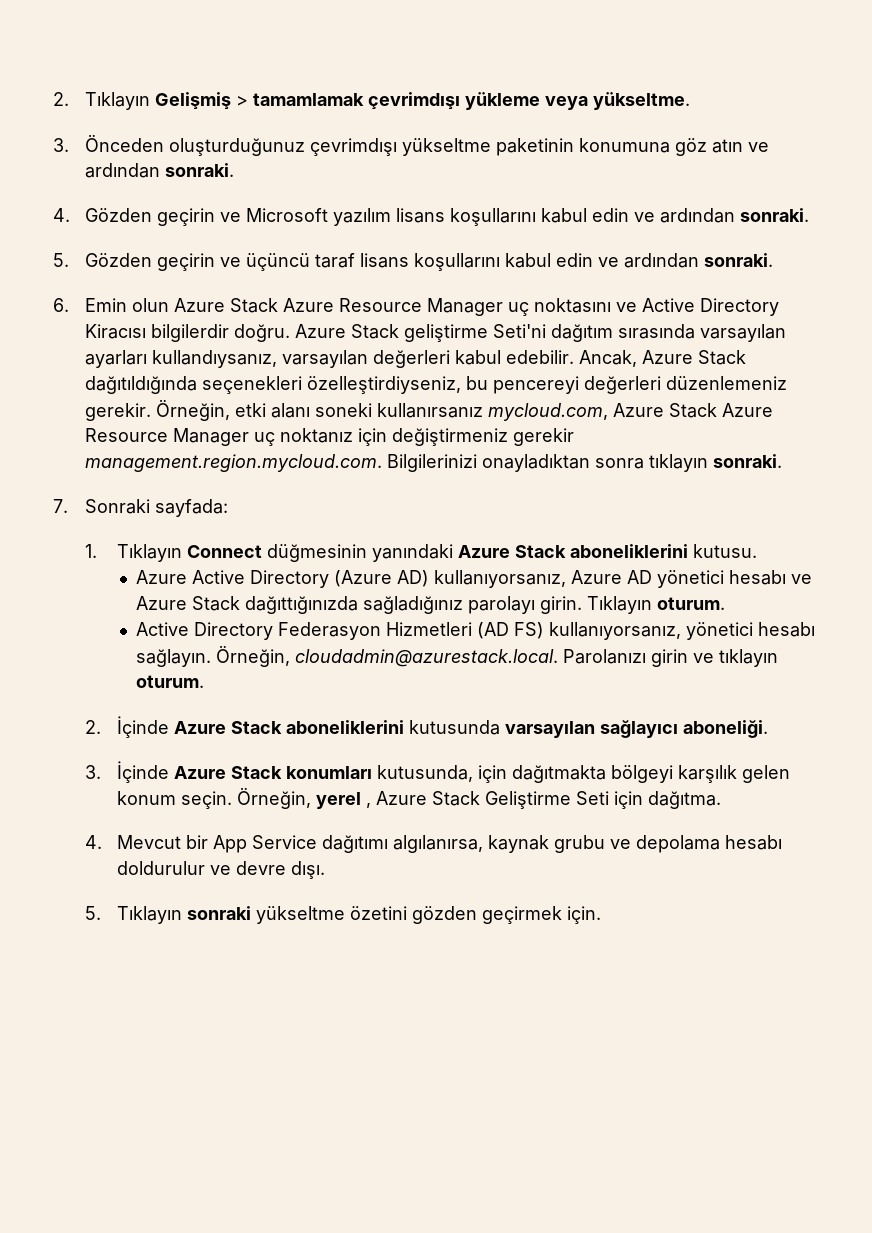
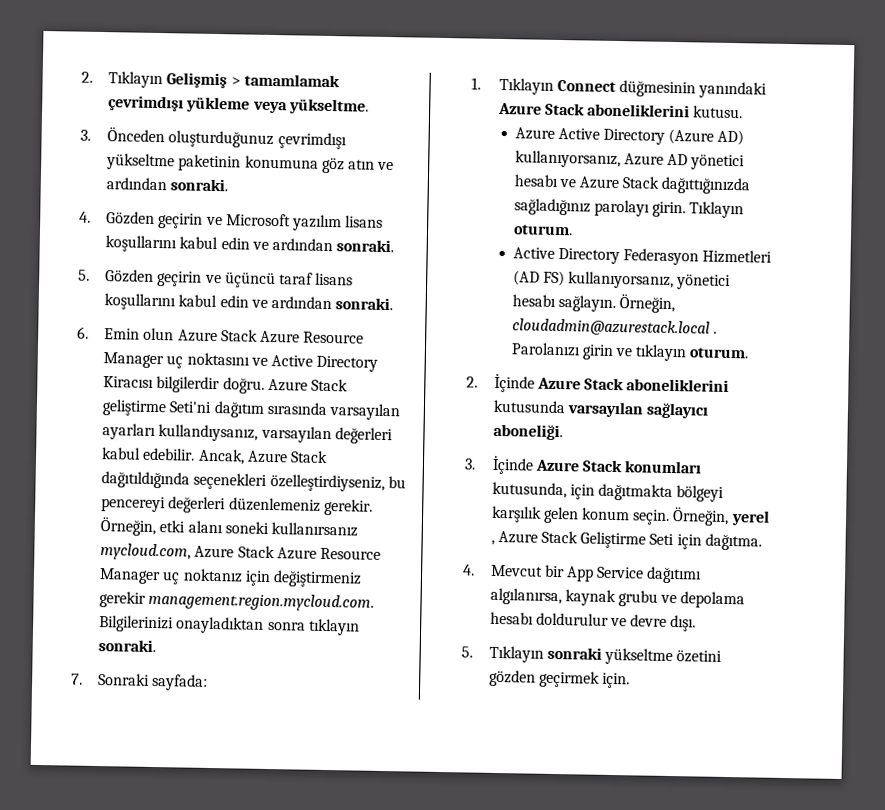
- Örneğin, cloudadmin@azurestack.local. Parolanızı girin ve tıklayın oturum.
+ Örneğin, cloudadmin@azurestack.local . Parolanızı girin ve tıklayın oturum.

